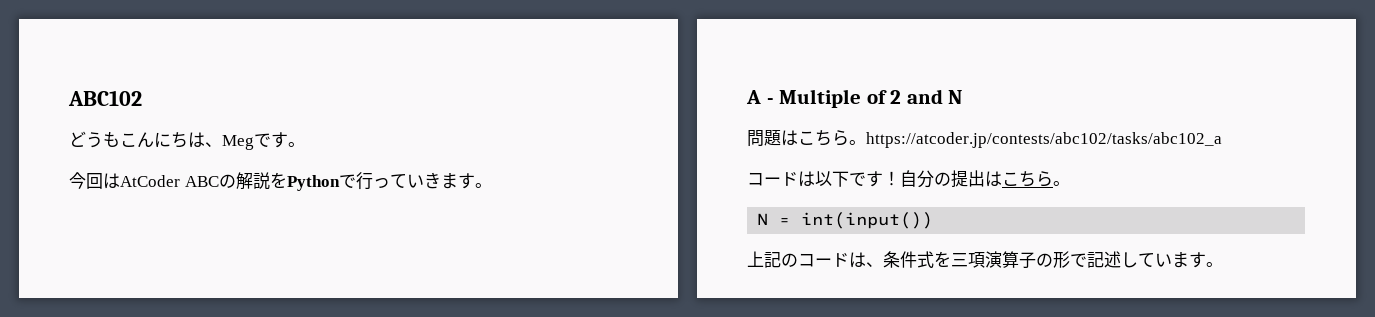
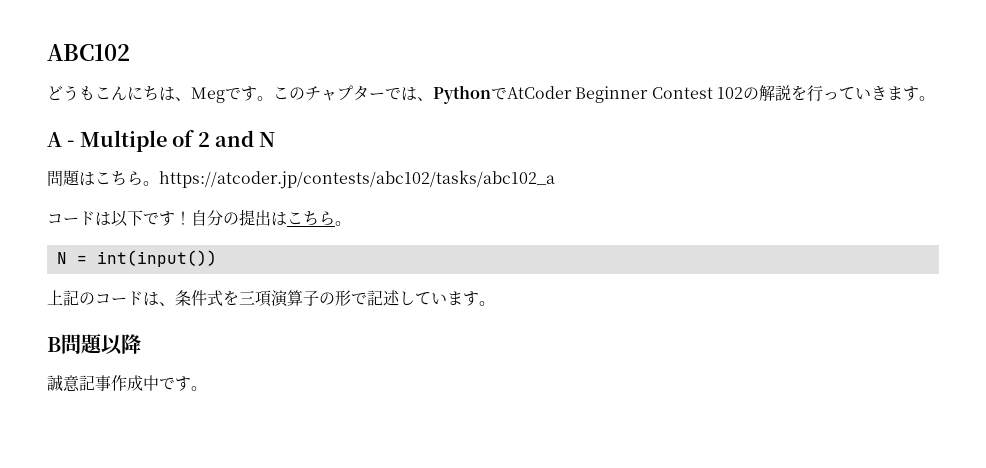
- どうもこんにちは、Megです。
- 今回はAtCoder ABCの解説をPythonで行っていきます。
+ どうもこんにちは、Megです。このチャプターでは、PythonでAtCoder Beginner Contest 102の解説を行っていきます。
+ B問題以降
+ 誠意記事作成中です。

